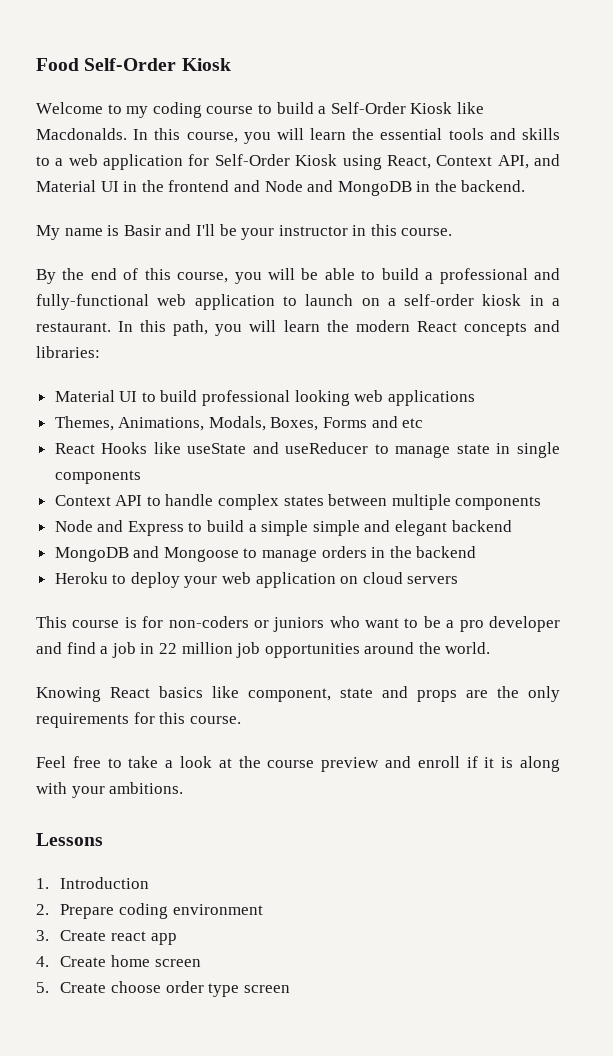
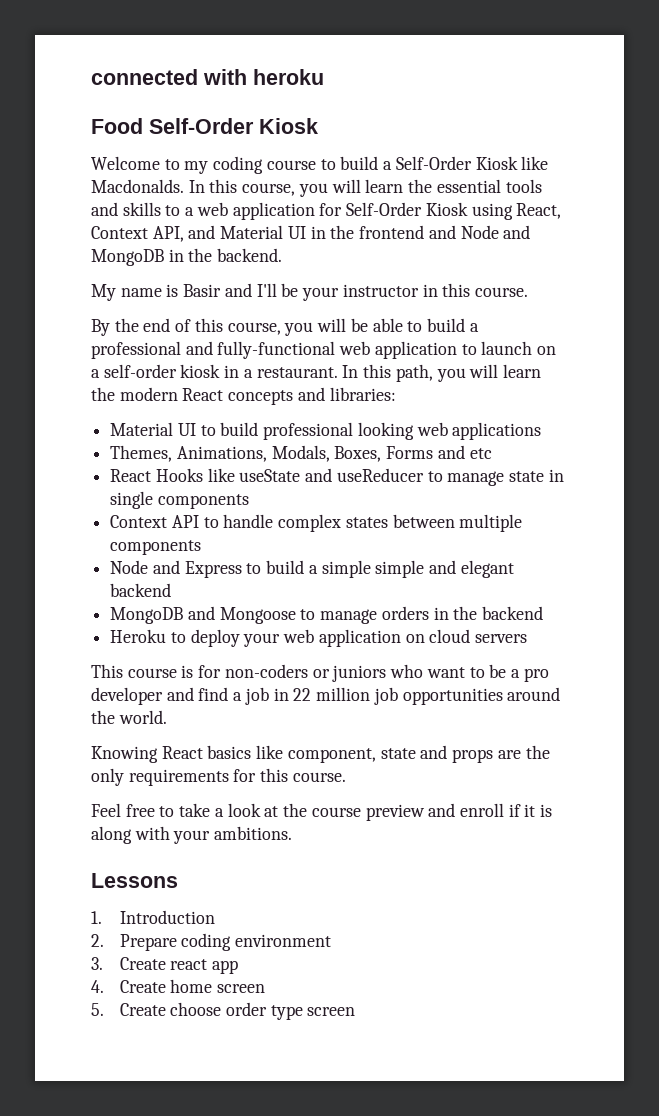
+ connected with heroku

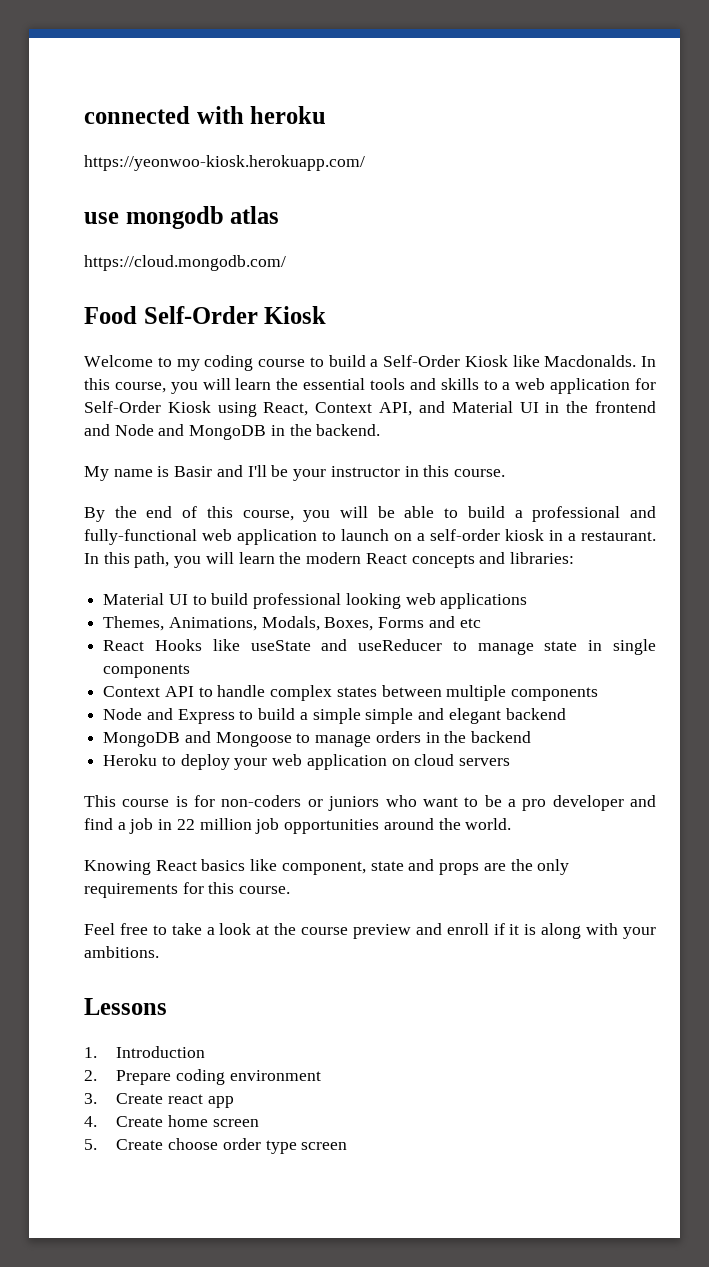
+ https://yeonwoo-kiosk.herokuapp.com/
+ use mongodb atlas
+ https://cloud.mongodb.com/

